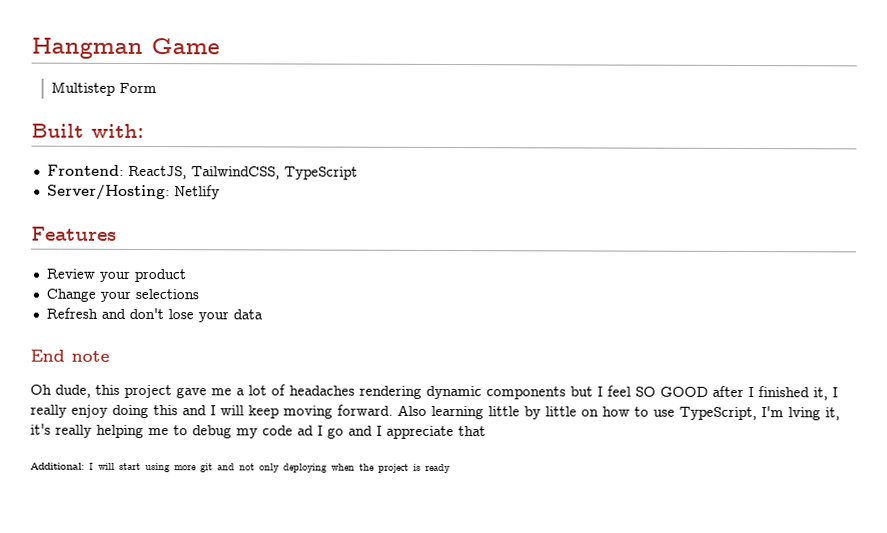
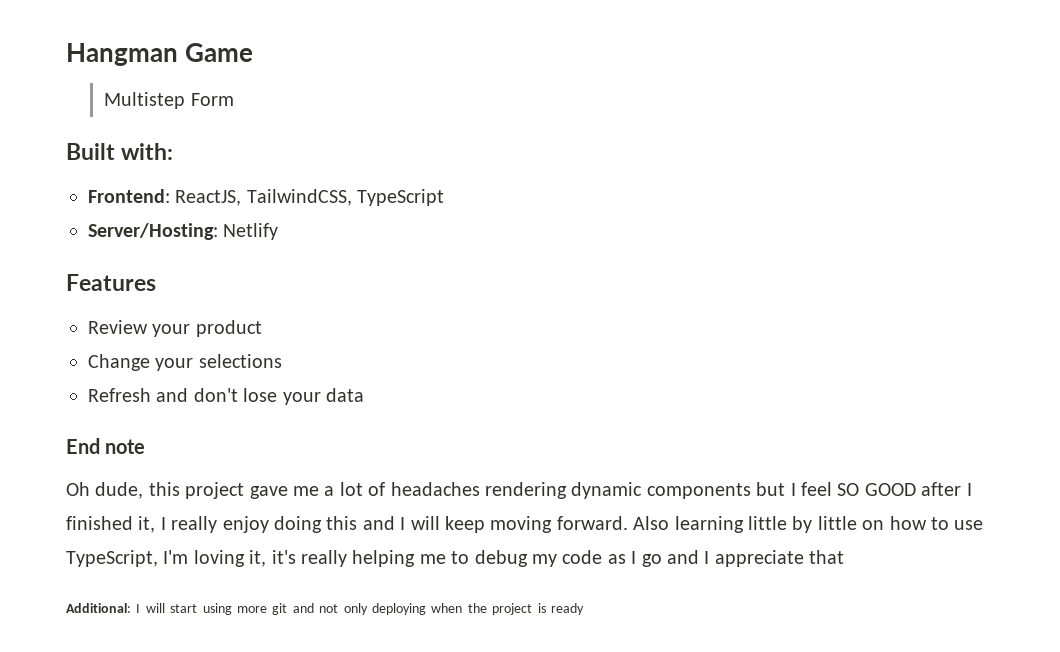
- Also learning little by little on how to use TypeScript, I'm lving it, it's really helping me to debug my code ad I go and I appreciate that
+ Also learning little by little on how to use TypeScript, I'm loving it, it's really helping me to debug my code as I go and I appreciate that

